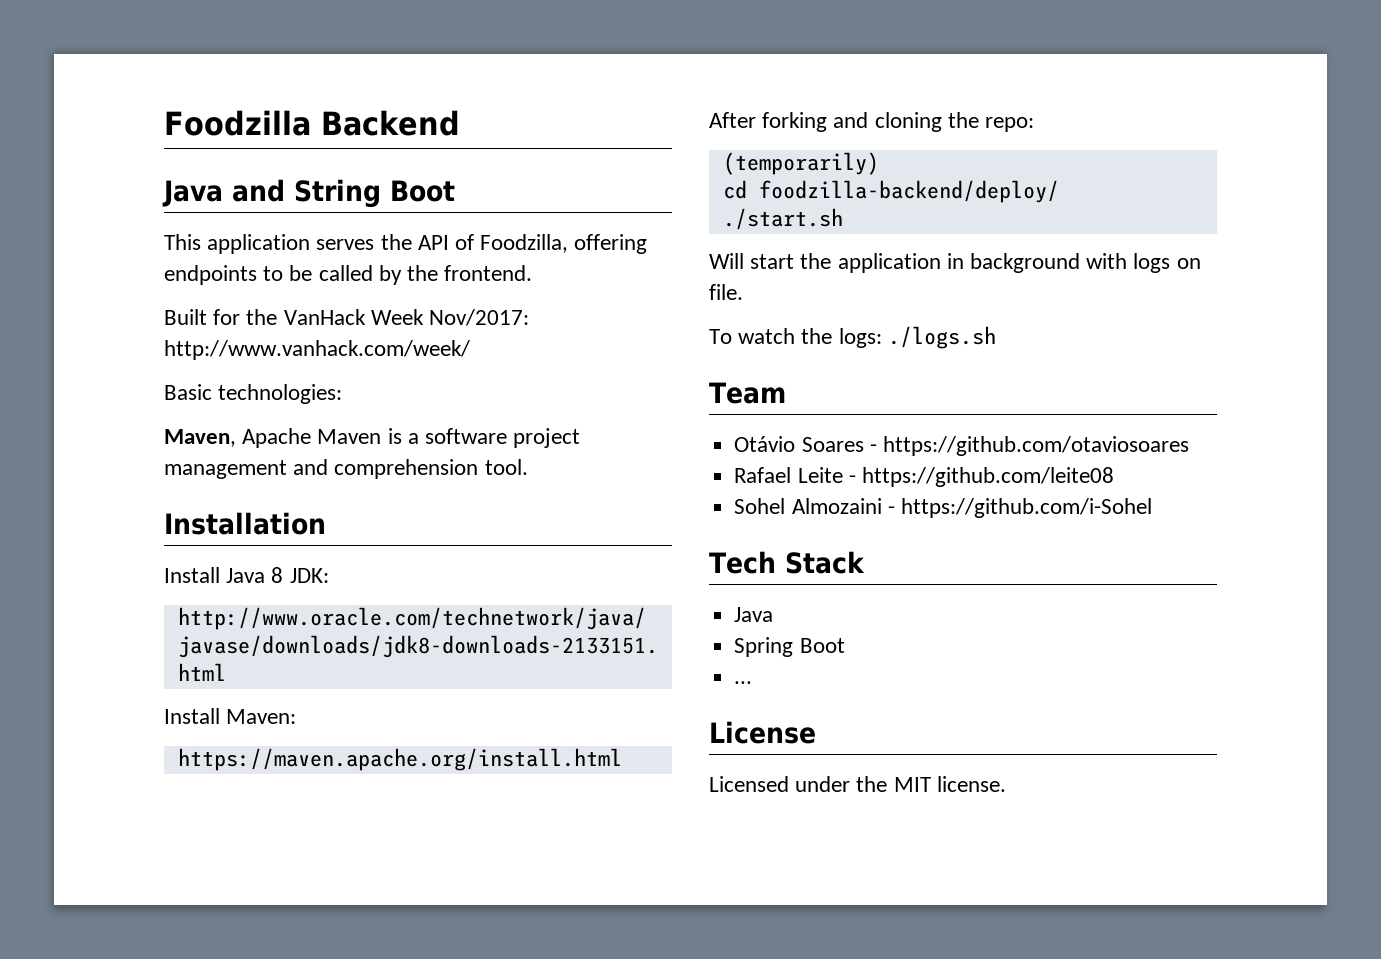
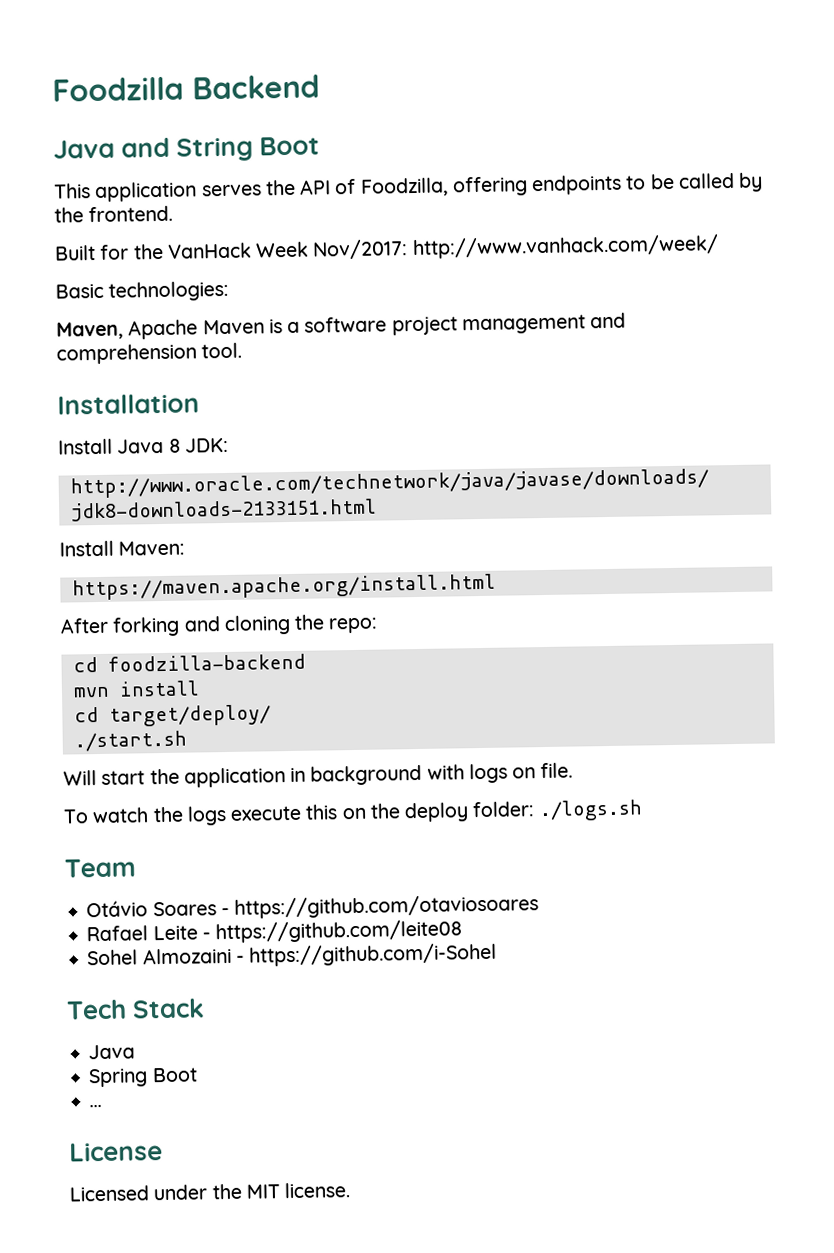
- (temporarily)
- cd foodzilla-backend/deploy/
+ cd foodzilla-backend
+ mvn install
+ cd target/deploy/
- To watch the logs: ./logs.sh
+ To watch the logs execute this on the deploy folder: ./logs.sh

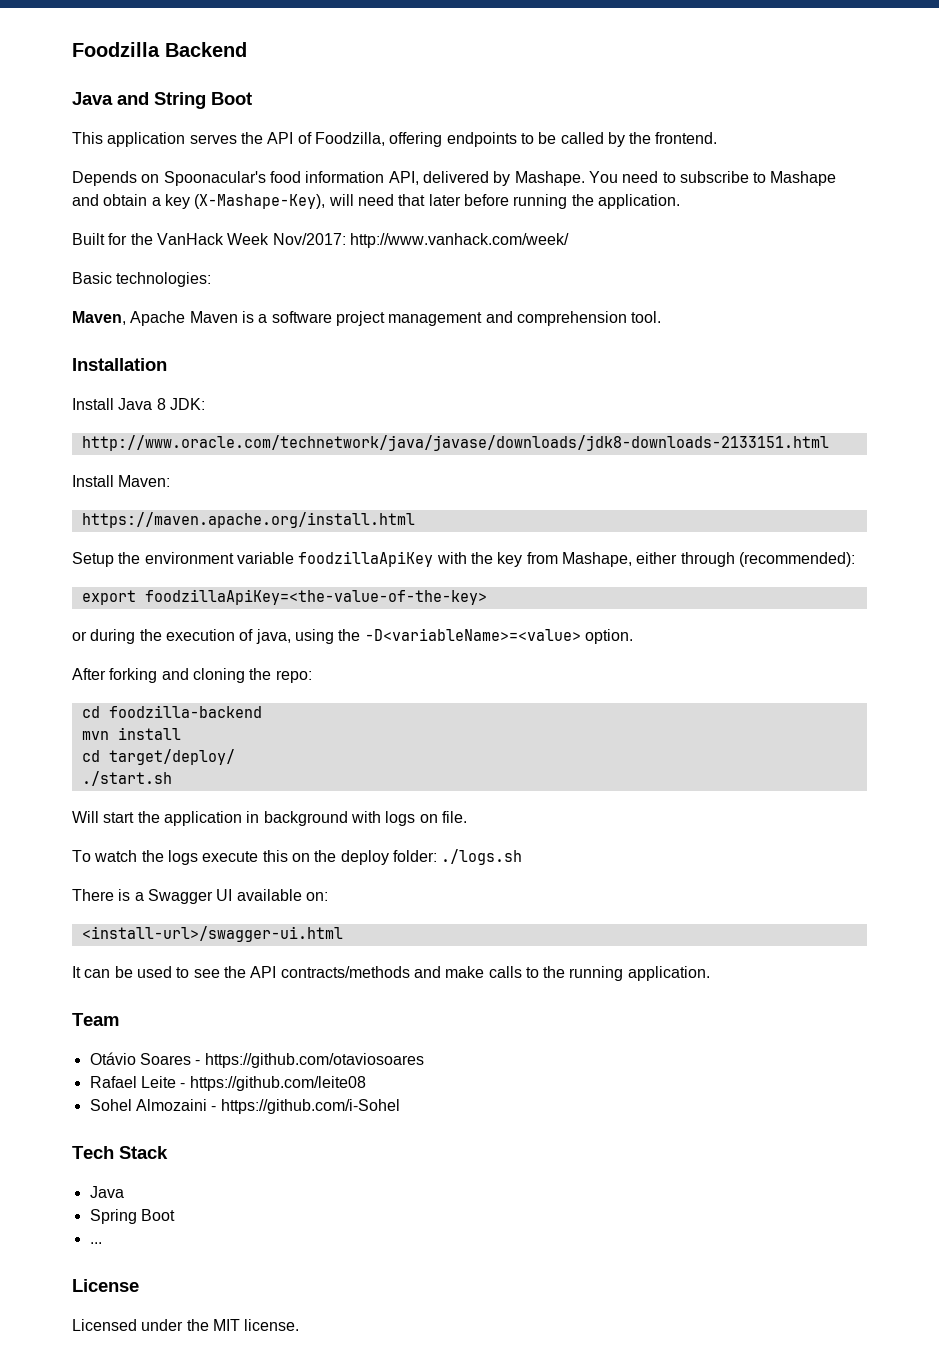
+ Depends on Spoonacular's food information API, delivered by Mashape. You need to subscribe to Mashape and obtain a key (X-Mashape-Key), will need that later before running the application.
+ Setup the environment variable foodzillaApiKey with the key from Mashape, either through (recommended):
+ export foodzillaApiKey=<the-value-of-the-key>
+ or during the execution of java, using the -D<variableName>=<value> option.
+ There is a Swagger UI available on:
+ <install-url>/swagger-ui.html
+ It can be used to see the API contracts/methods and make calls to the running application.

